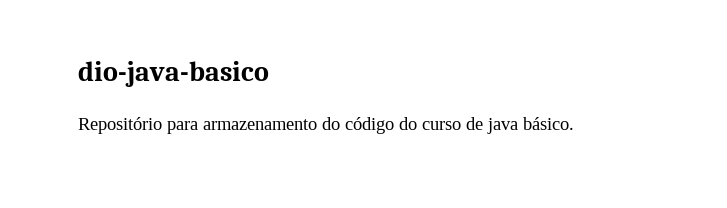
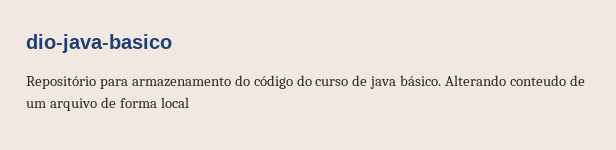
+ Alterando conteudo de um arquivo de forma local

